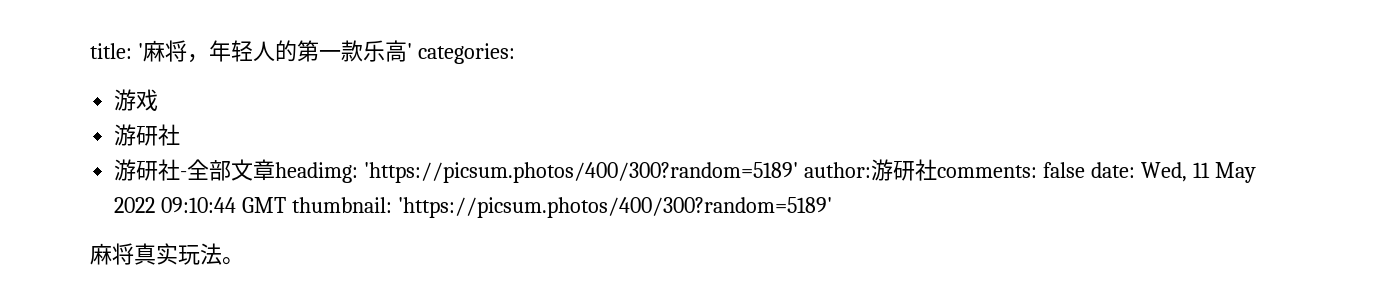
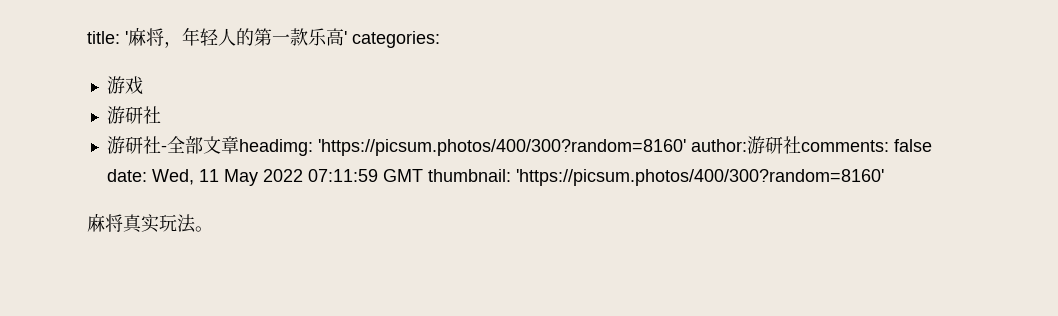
- 游研社-全部文章headimg: 'https://picsum.photos/400/300?random=5189' author:游研社comments: false date: Wed, 11 May 2022 09:10:44 GMT thumbnail: 'https://picsum.photos/400/300?random=5189'
+ 游研社-全部文章headimg: 'https://picsum.photos/400/300?random=8160' author:游研社comments: false date: Wed, 11 May 2022 07:11:59 GMT thumbnail: 'https://picsum.photos/400/300?random=8160'

